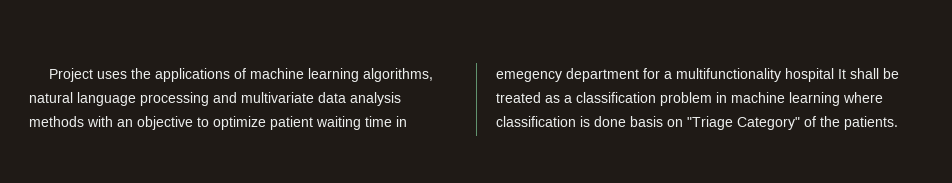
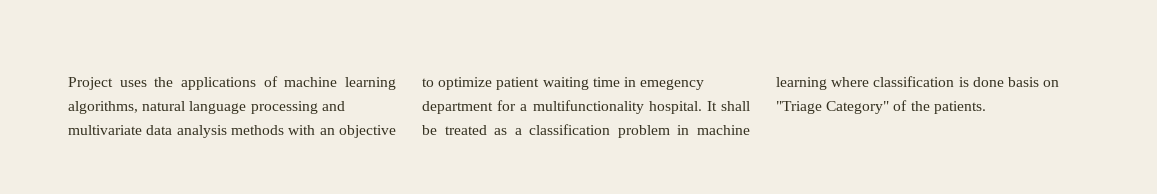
- Project uses the applications of machine learning algorithms, natural language processing and multivariate data analysis methods with an objective to optimize patient waiting time in emegency department for a multifunctionality hospital It shall be treated as a classification problem in machine learning where classification is done basis on "Triage Category" of the patients.
+ Project uses the applications of machine learning algorithms, natural language processing and multivariate data analysis methods with an objective to optimize patient waiting time in emegency department for a multifunctionality hospital. It shall be treated as a classification problem in machine learning where classification is done basis on "Triage Category" of the patients.

